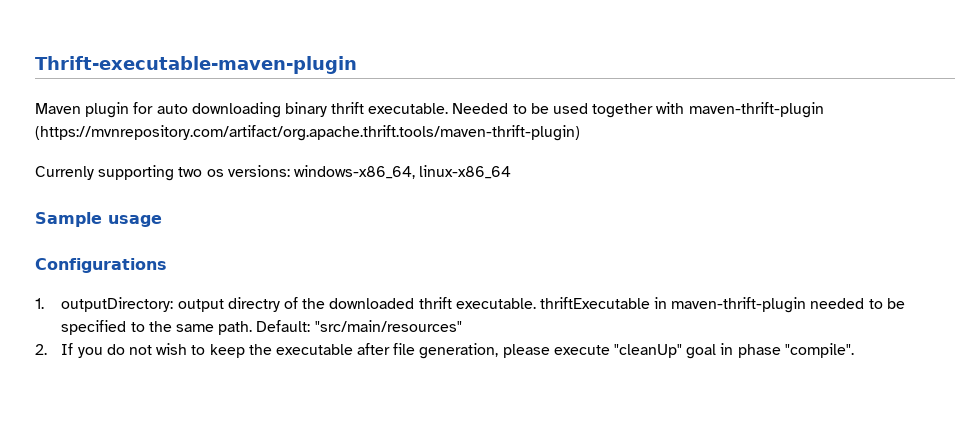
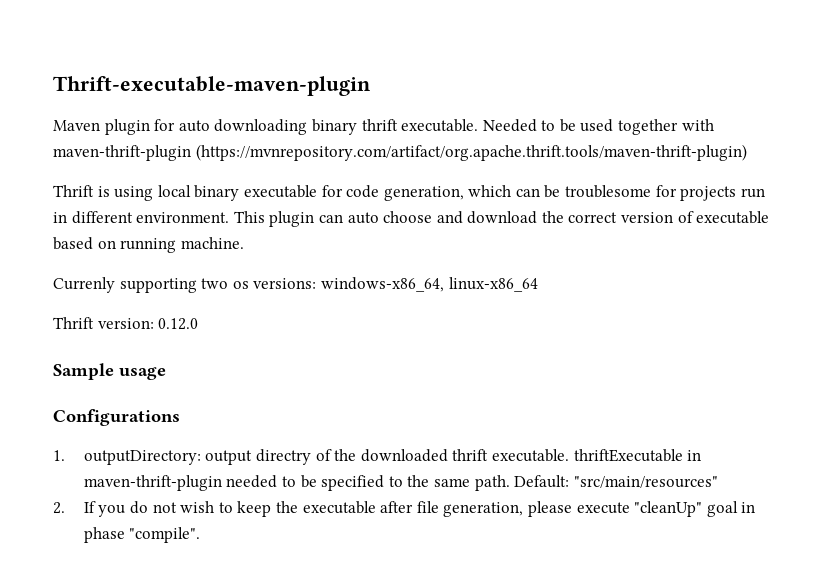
+ Thrift is using local binary executable for code generation, which can be troublesome for projects run in different environment. This plugin can auto choose and download the correct version of executable based on running machine.
+ Thrift version: 0.12.0

